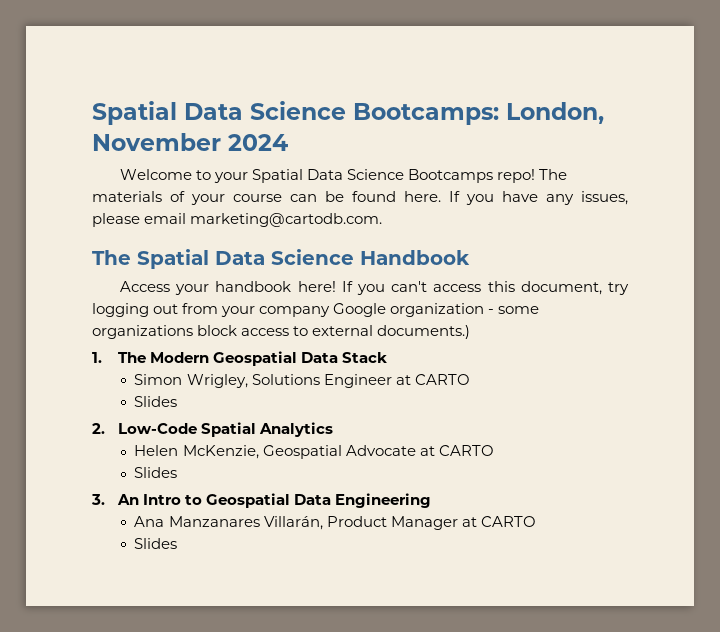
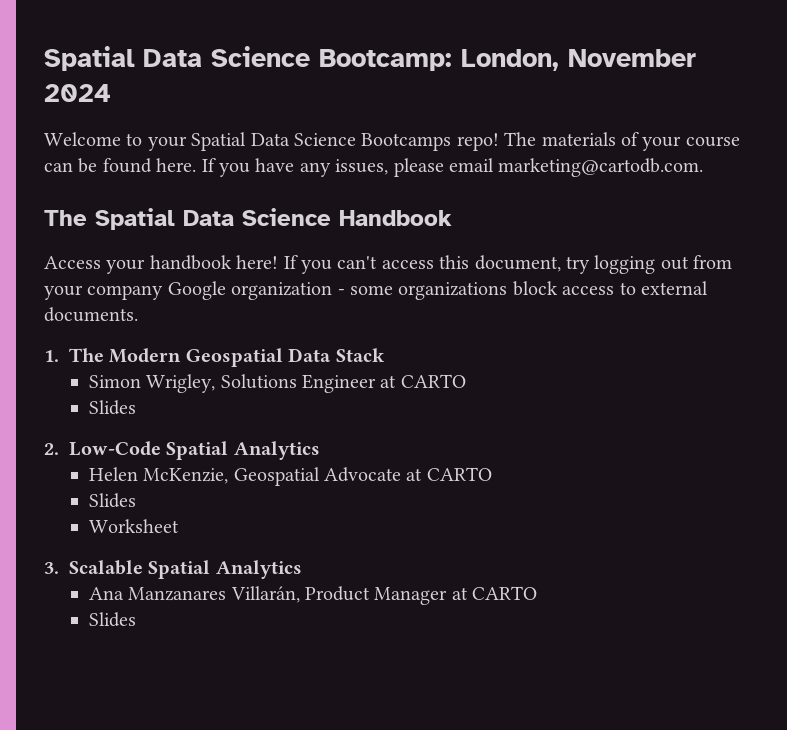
- Spatial Data Science Bootcamps: London, November 2024
+ Spatial Data Science Bootcamp: London, November 2024
- If you can't access this document, try logging out from your company Google organization - some organizations block access to external documents.)
+ If you can't access this document, try logging out from your company Google organization - some organizations block access to external documents.
+ Worksheet
- 3. An Intro to Geospatial Data Engineering
+ 3. Scalable Spatial Analytics

